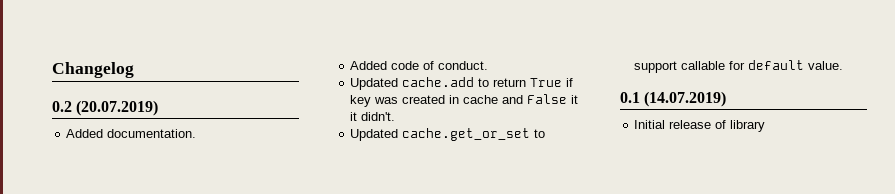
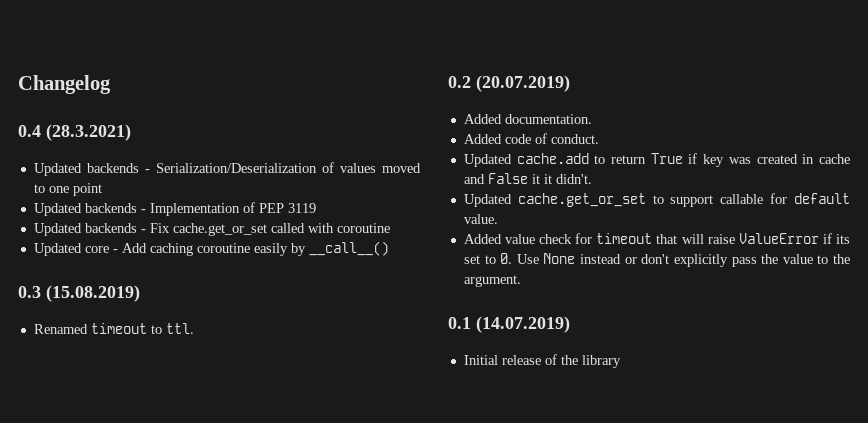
+ 0.4 (28.3.2021)
+ Updated backends - Serialization/Deserialization of values moved to one point
+ Updated backends - Implementation of PEP 3119
+ Updated backends - Fix cache.get_or_set called with coroutine
+ Updated core - Add caching coroutine easily by __call__()
+ 0.3 (15.08.2019)
+ Renamed timeout to ttl.
+ Added value check for timeout that will raise ValueError if its set to 0. Use None instead or don't explicitly pass the value to the argument.
- Initial release of library
+ Initial release of the library

